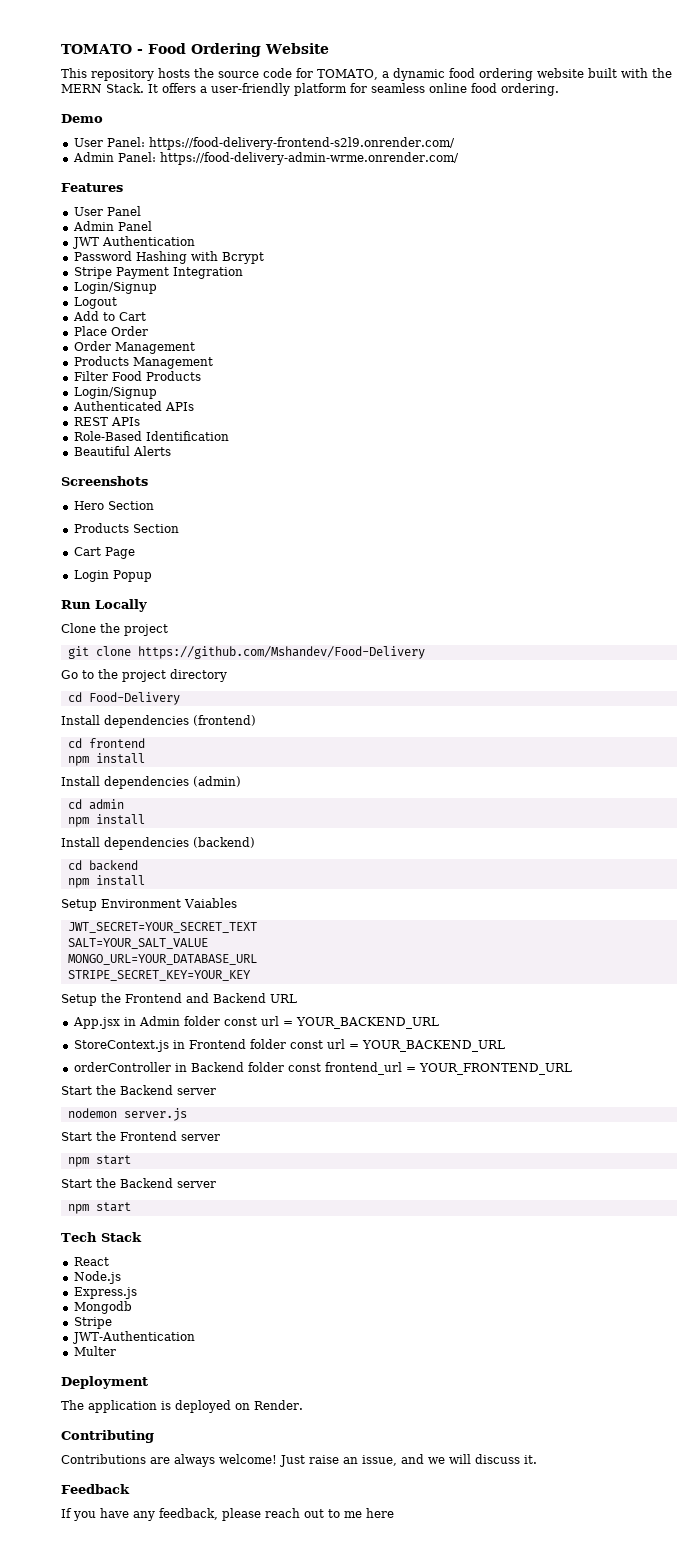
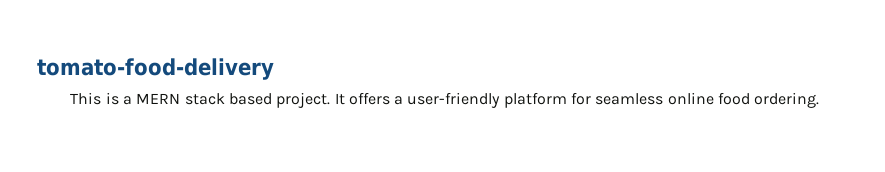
- TOMATO - Food Ordering Website
- This repository hosts the source code for TOMATO, a dynamic food ordering website built with the MERN Stack.
+ tomato-food-delivery
+ This is a MERN stack based project.
- Demo
- User Panel: https://food-delivery-frontend-s2l9.onrender.com/
- Admin Panel: https://food-delivery-admin-wrme.onrender.com/
- Features
- User Panel
- Admin Panel
- JWT Authentication
- Password Hashing with Bcrypt
- Stripe Payment Integration
- Login/Signup
- Logout
- Add to Cart
- Place Order
- Order Management
- Products Management
- Filter Food Products
- Login/Signup
- Authenticated APIs
- REST APIs
- Role-Based Identification
- Beautiful Alerts
- Screenshots
- Hero Section
- Products Section
- Cart Page
- Login Popup
- Run Locally
- Clone the project
- git clone https://github.com/Mshandev/Food-Delivery
- Go to the project directory
- cd Food-Delivery
- Install dependencies (frontend)
- cd frontend
- npm install
- Install dependencies (admin)
- cd admin
- npm install
- Install dependencies (backend)
- cd backend
- npm install
- Setup Environment Vaiables
- JWT_SECRET=YOUR_SECRET_TEXT
- SALT=YOUR_SALT_VALUE
- MONGO_URL=YOUR_DATABASE_URL
- STRIPE_SECRET_KEY=YOUR_KEY
- Setup the Frontend and Backend URL
- App.jsx in Admin folder const url = YOUR_BACKEND_URL
- StoreContext.js in Frontend folder const url = YOUR_BACKEND_URL
- orderController in Backend folder const frontend_url = YOUR_FRONTEND_URL
- Start the Backend server
- nodemon server.js
- Start the Frontend server
- npm start
- Start the Backend server
- npm start
- Tech Stack
- React
- Node.js
- Express.js
- Mongodb
- Stripe
- JWT-Authentication
- Multer
- Deployment
- The application is deployed on Render.
- Contributing
- Contributions are always welcome! Just raise an issue, and we will discuss it.
- Feedback
- If you have any feedback, please reach out to me here

